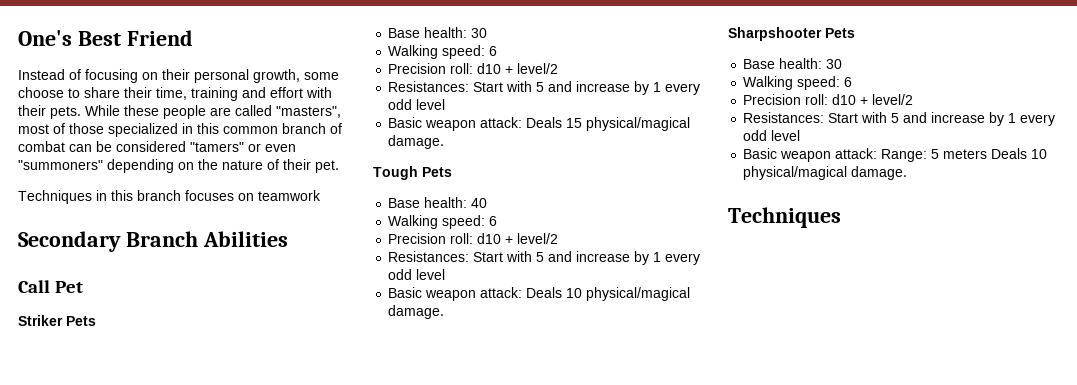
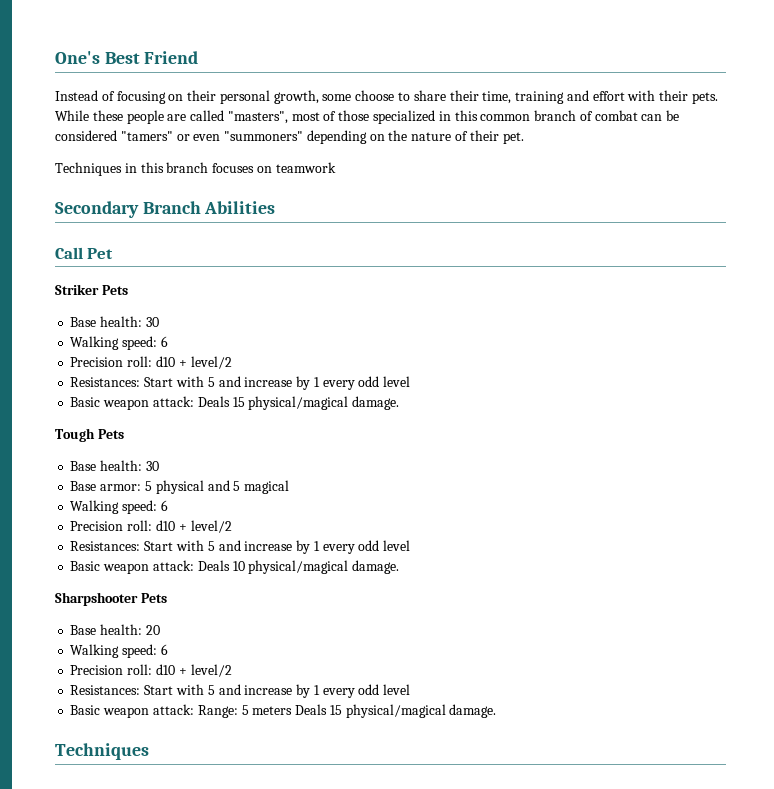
  Tough Pets
- Base health: 40
+ Base health: 30
+ Base armor: 5 physical and 5 magical
  Sharpshooter Pets
- Base health: 30
+ Base health: 20
- Basic weapon attack: Range: 5 meters Deals 10 physical/magical damage.
+ Basic weapon attack: Range: 5 meters Deals 15 physical/magical damage.

